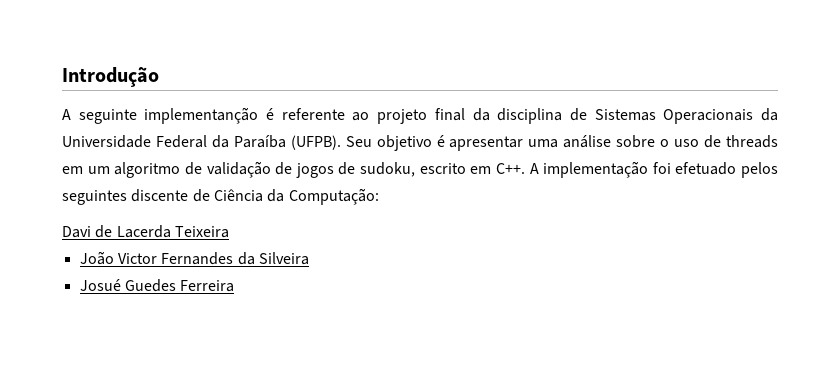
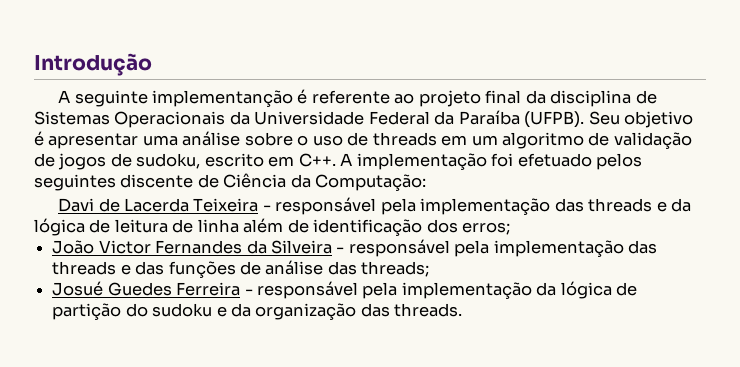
- Davi de Lacerda Teixeira
+ Davi de Lacerda Teixeira - responsável pela implementação das threads e da lógica de leitura de linha além de identificação dos erros;
- João Victor Fernandes da Silveira
- Josué Guedes Ferreira
+ João Victor Fernandes da Silveira - responsável pela implementação das threads e das funções de análise das threads;
+ Josué Guedes Ferreira - responsável pela implementação da lógica de partição do sudoku e da organização das threads.

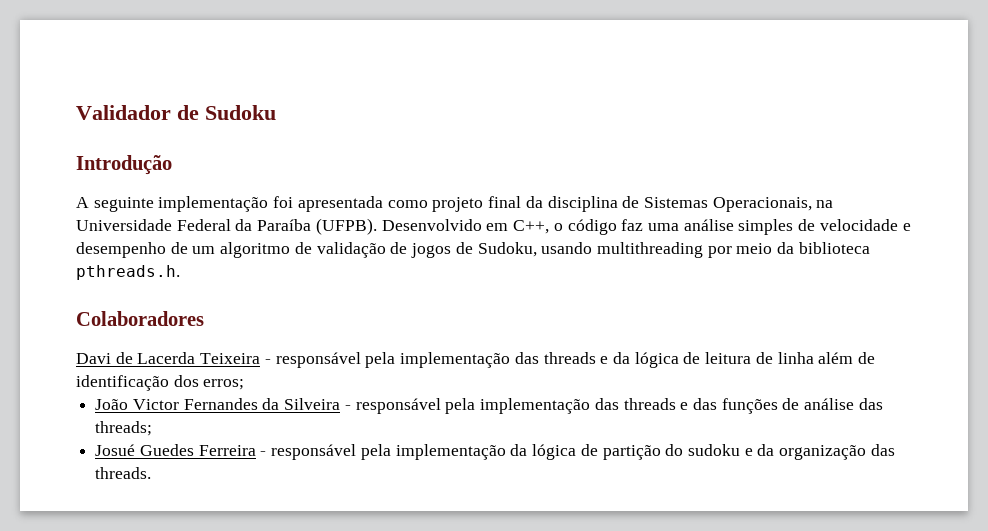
+ Validador de Sudoku
- A seguinte implementanção é referente ao projeto final da disciplina de Sistemas Operacionais da Universidade Federal da Paraíba (UFPB).
+ A seguinte implementação foi apresentada como projeto final da disciplina de Sistemas Operacionais, na Universidade Federal da Paraíba (UFPB).
- Seu objetivo é apresentar uma análise sobre o uso de threads em um algoritmo de validação de jogos de sudoku, escrito em C++. A implementação foi efetuado pelos seguintes discente de Ciência da Computação:
+ Desenvolvido em C++, o código faz uma análise simples de velocidade e desempenho de um algoritmo de validação de jogos de Sudoku, usando multithreading por meio da biblioteca pthreads.h.
+ Colaboradores

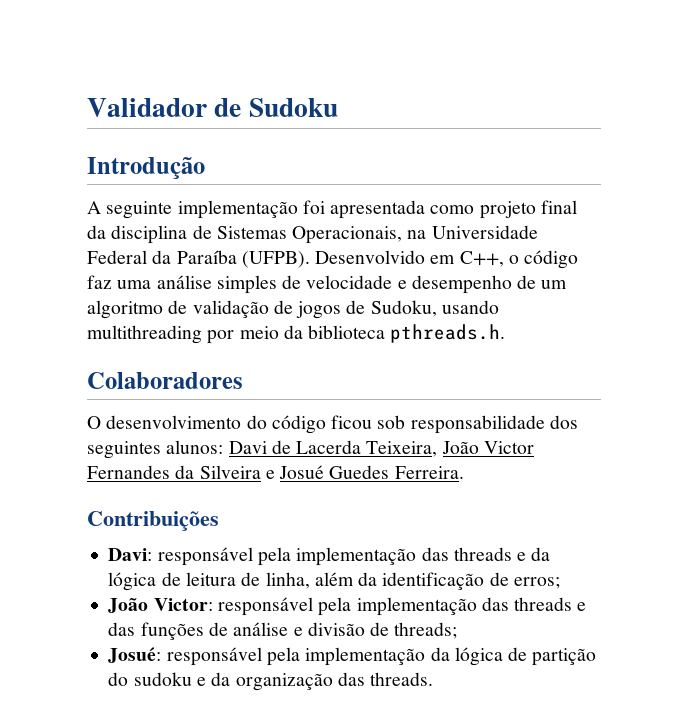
- Davi de Lacerda Teixeira - responsável pela implementação das threads e da lógica de leitura de linha além de identificação dos erros;
- João Victor Fernandes da Silveira - responsável pela implementação das threads e das funções de análise das threads;
- Josué Guedes Ferreira - responsável pela implementação da lógica de partição do sudoku e da organização das threads.
+ O desenvolvimento do código ficou sob responsabilidade dos seguintes alunos: Davi de Lacerda Teixeira, João Victor Fernandes da Silveira e Josué Guedes Ferreira.
+ Contribuições
+ Davi: responsável pela implementação das threads e da lógica de leitura de linha, além da identificação de erros;
+ João Victor: responsável pela implementação das threads e das funções de análise e divisão de threads;
+ Josué: responsável pela implementação da lógica de partição do sudoku e da organização das threads.

